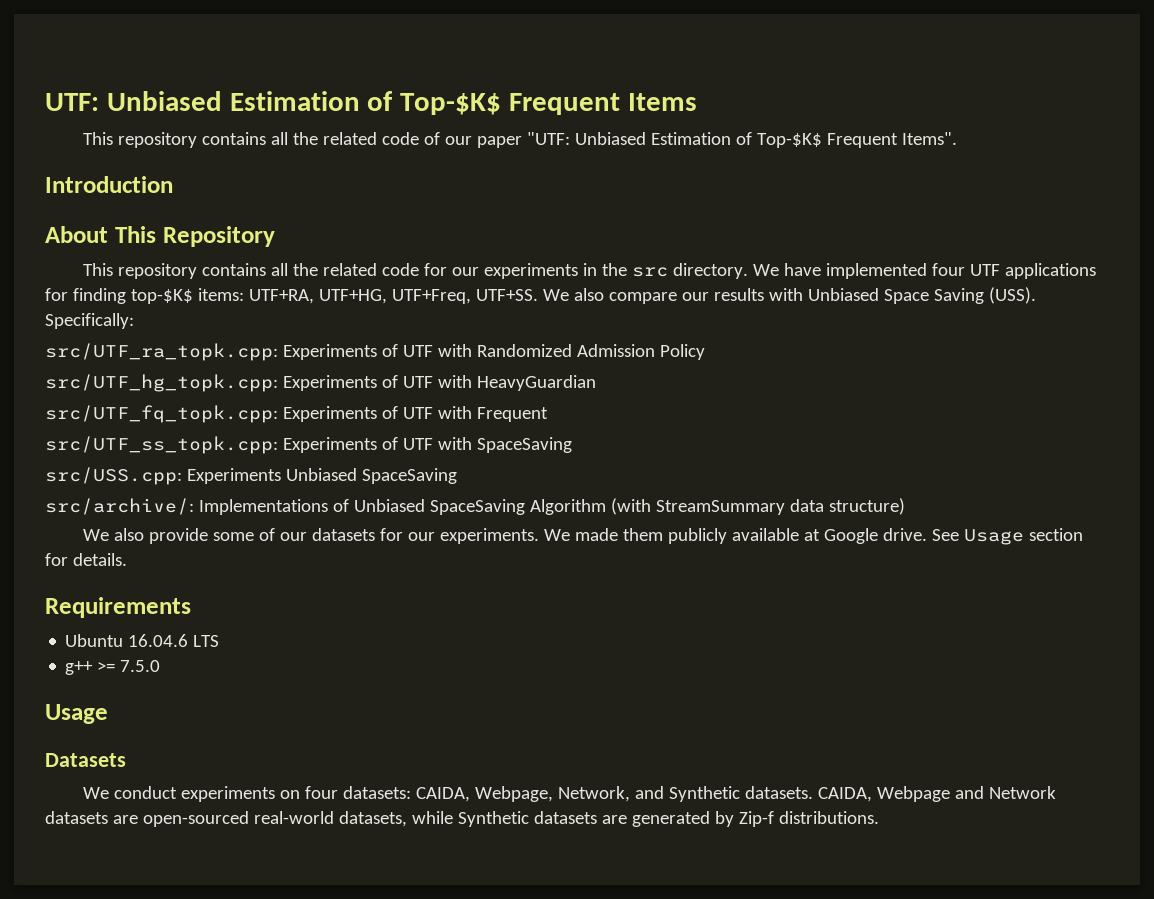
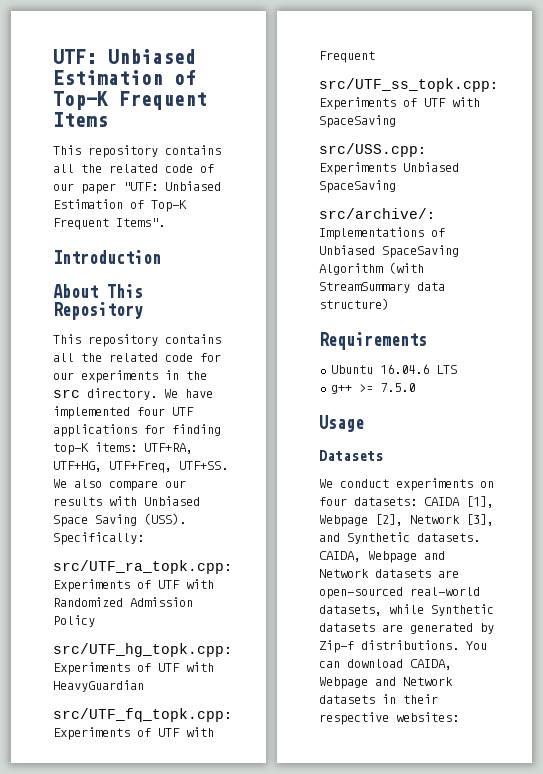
- UTF: Unbiased Estimation of Top-$K$ Frequent Items
+ UTF: Unbiased Estimation of Top-K Frequent Items
- This repository contains all the related code of our paper "UTF: Unbiased Estimation of Top-$K$ Frequent Items".
+ This repository contains all the related code of our paper "UTF: Unbiased Estimation of Top-K Frequent Items".
- We have implemented four UTF applications for finding top-$K$ items: UTF+RA, UTF+HG, UTF+Freq, UTF+SS.
+ We have implemented four UTF applications for finding top-K items: UTF+RA, UTF+HG, UTF+Freq, UTF+SS.
- We also provide some of our datasets for our experiments. We made them publicly available at Google drive. See Usage section for details.
- We conduct experiments on four datasets: CAIDA, Webpage, Network, and Synthetic datasets.
+ We conduct experiments on four datasets: CAIDA [1], Webpage [2], Network [3], and Synthetic datasets.
+ You can download CAIDA, Webpage and Network datasets in their respective websites:

